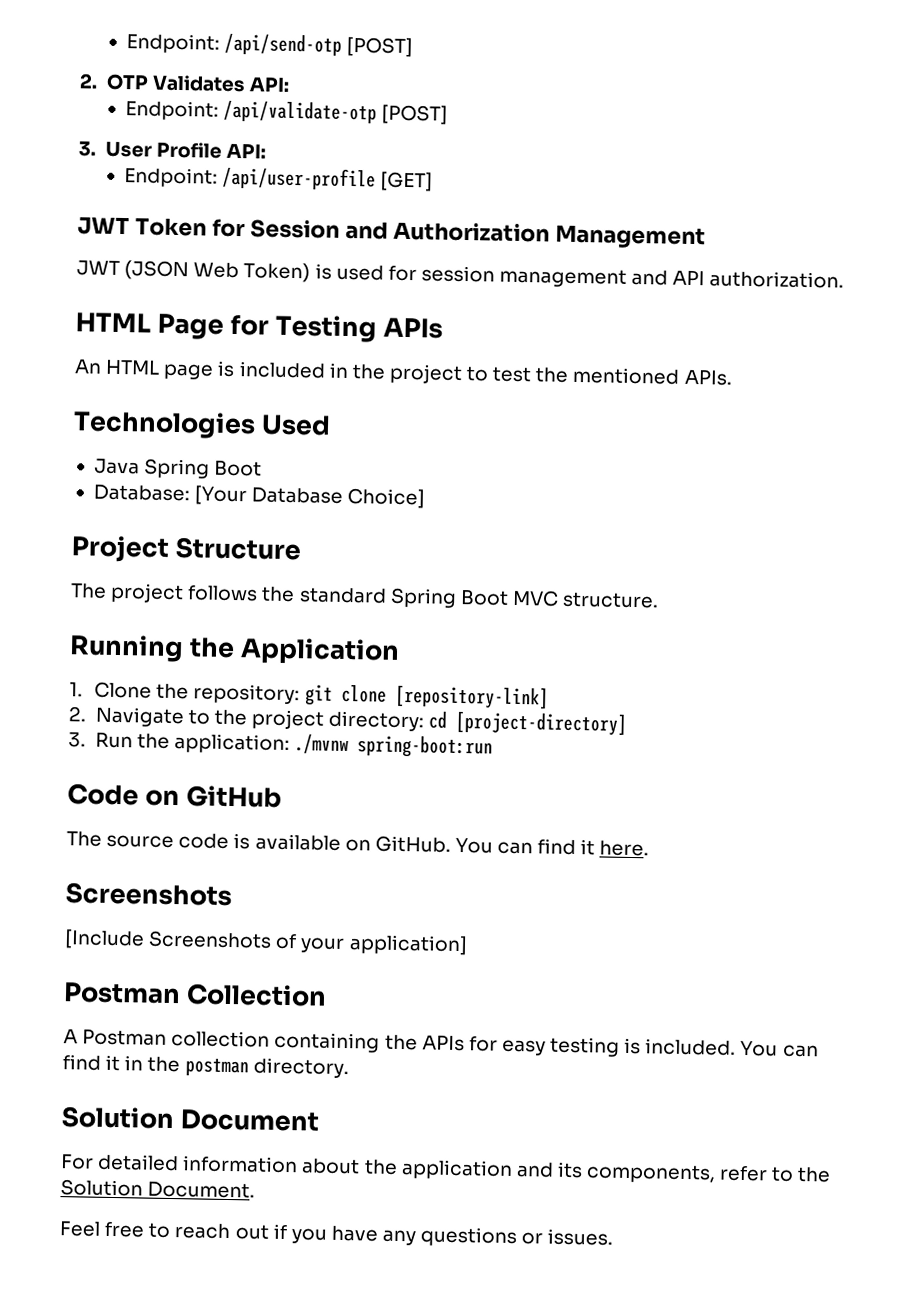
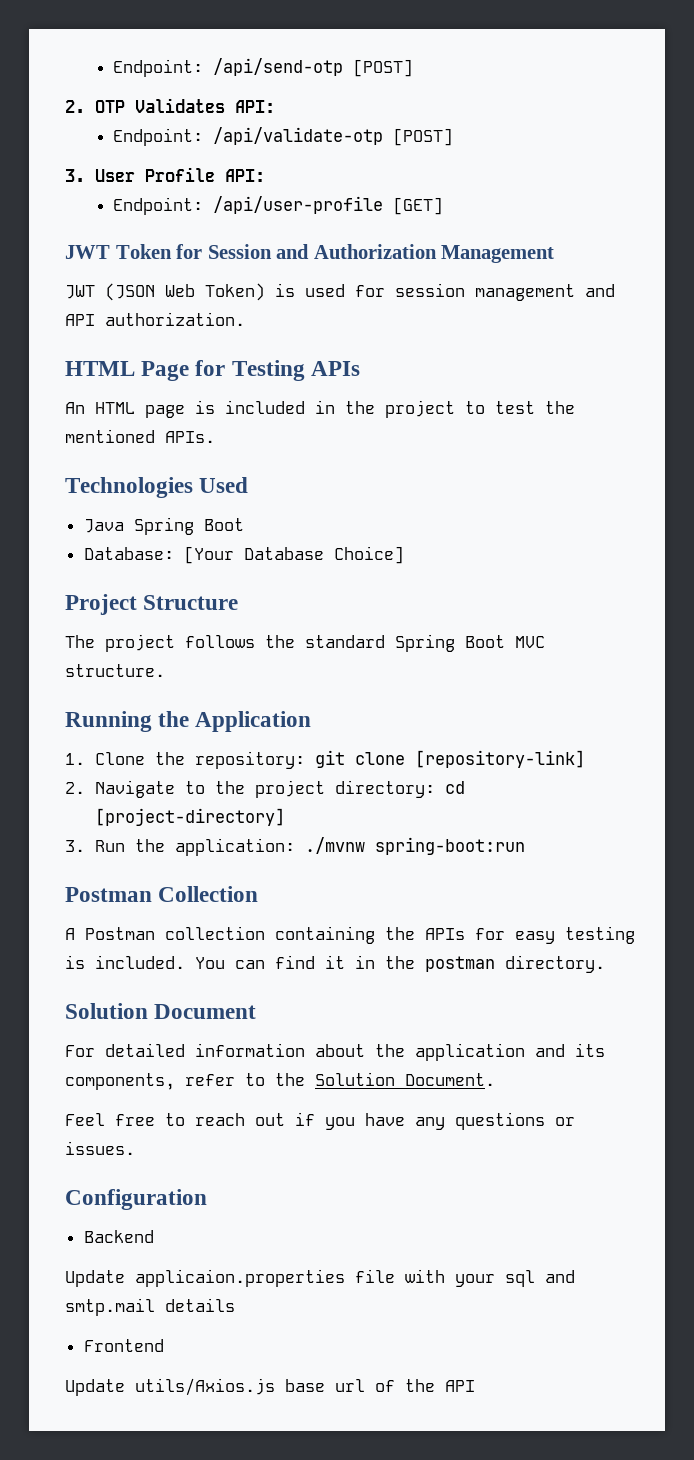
- Code on GitHub
- The source code is available on GitHub. You can find it here.
- Screenshots
- [Include Screenshots of your application]
+ Configuration
+ Backend
+ Update applicaion.properties file with your sql and smtp.mail details
+ Frontend
+ Update utils/Axios.js base url of the API

